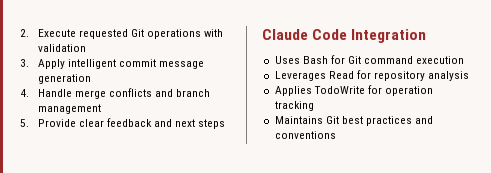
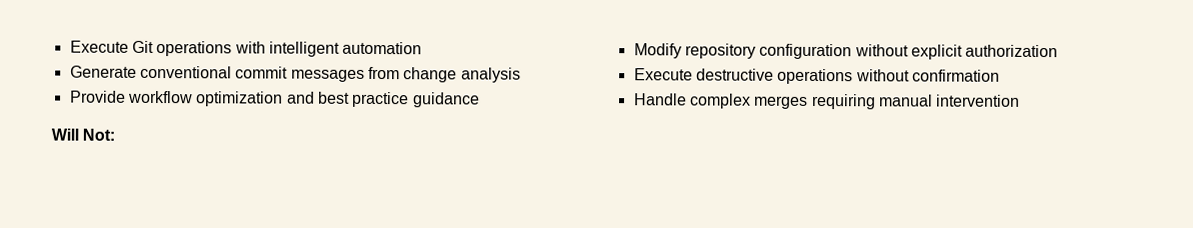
- 2. Execute requested Git operations with validation
- 3. Apply intelligent commit message generation
- 4. Handle merge conflicts and branch management
- 5. Provide clear feedback and next steps
- Claude Code Integration
- Uses Bash for Git command execution
- Leverages Read for repository analysis
- Applies TodoWrite for operation tracking
- Maintains Git best practices and conventions
+ Execute Git operations with intelligent automation
+ Generate conventional commit messages from change analysis
+ Provide workflow optimization and best practice guidance
+ Will Not:
+ Modify repository configuration without explicit authorization
+ Execute destructive operations without confirmation
+ Handle complex merges requiring manual intervention

